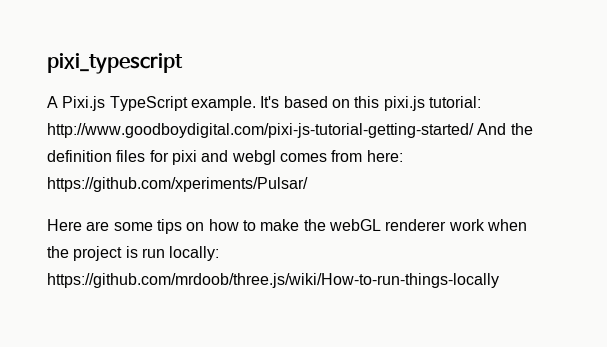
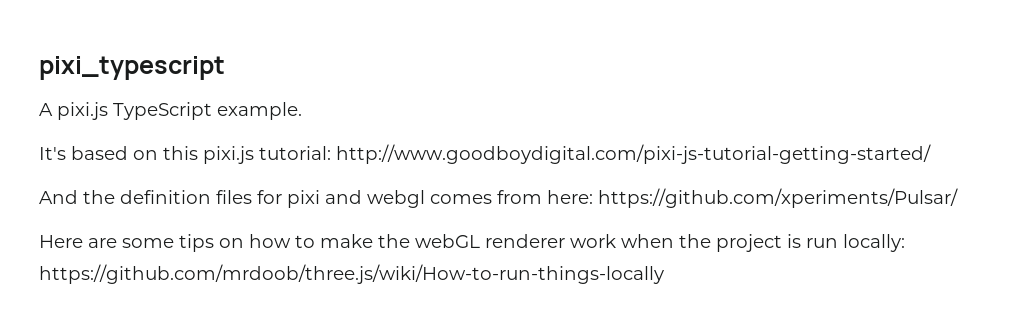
- A Pixi.js TypeScript example. It's based on this pixi.js tutorial: http://www.goodboydigital.com/pixi-js-tutorial-getting-started/ And the definition files for pixi and webgl comes from here: https://github.com/xperiments/Pulsar/
+ A pixi.js TypeScript example.
+ It's based on this pixi.js tutorial: http://www.goodboydigital.com/pixi-js-tutorial-getting-started/
+ And the definition files for pixi and webgl comes from here: https://github.com/xperiments/Pulsar/

